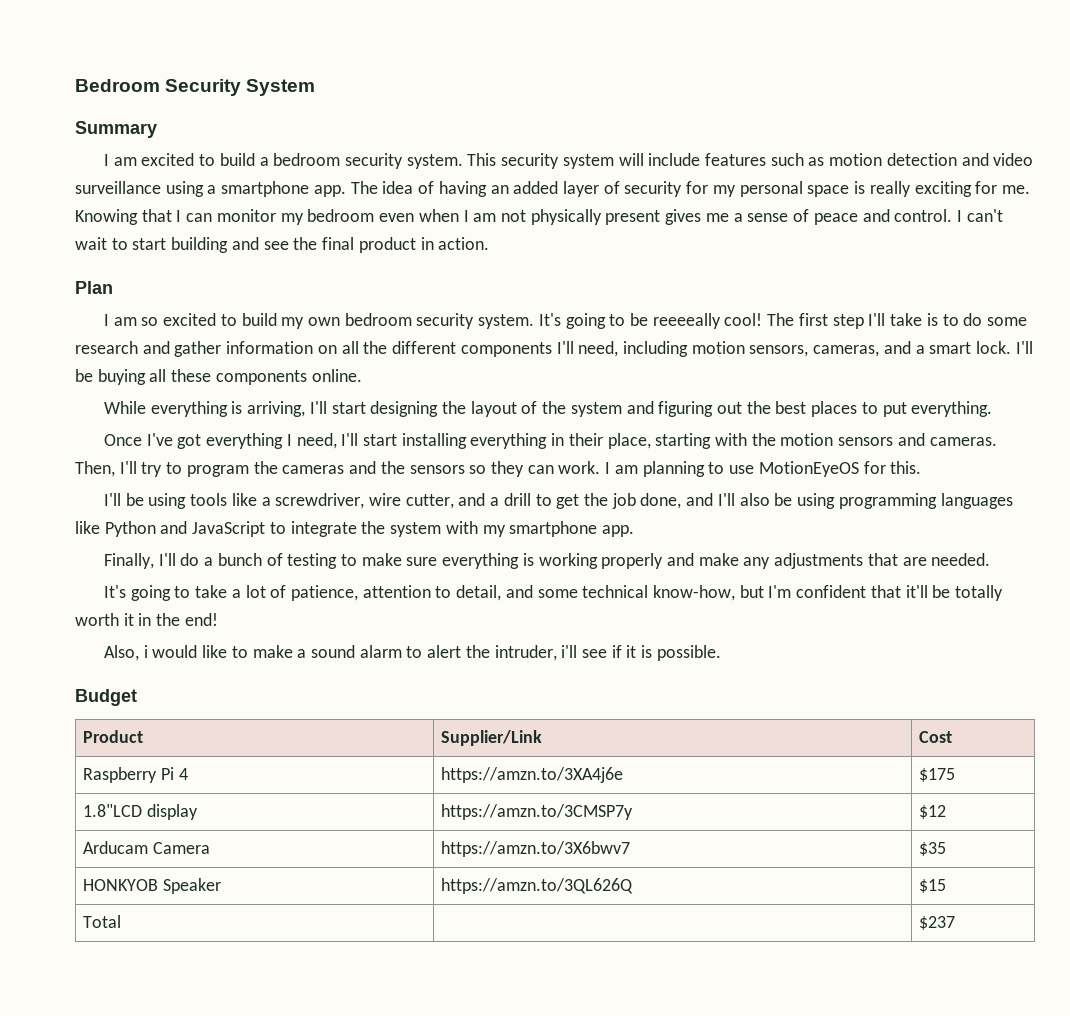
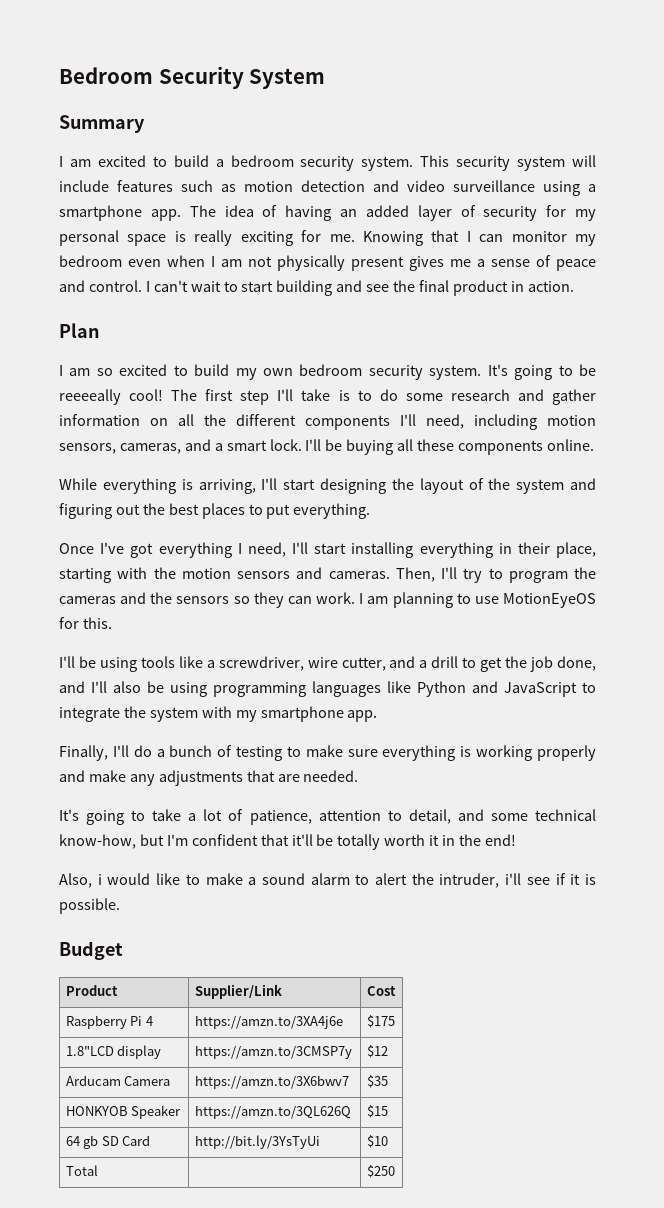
+ 64 gb SD Card | http://bit.ly/3YsTyUi | $10
- Total | | $237
+ Total | | $250

